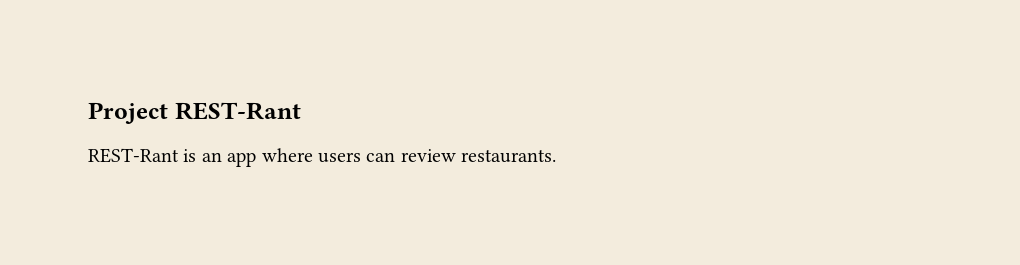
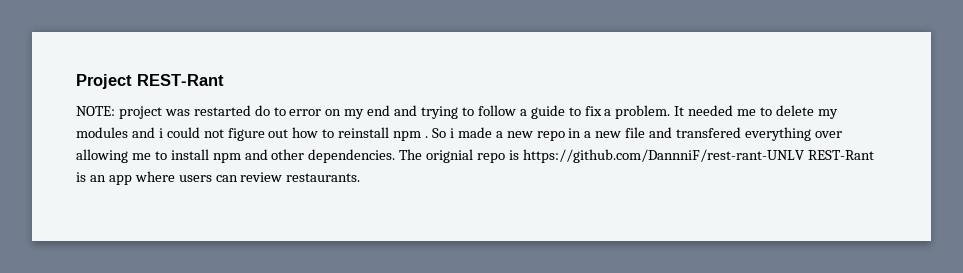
- REST-Rant is an app where users can review restaurants.
+ NOTE: project was restarted do to error on my end and trying to follow a guide to fix a problem. It needed me to delete my modules and i could not figure out how to reinstall npm . So i made a new repo in a new file and transfered everything over allowing me to install npm and other dependencies. The orignial repo is https://github.com/DannniF/rest-rant-UNLV REST-Rant is an app where users can review restaurants.

